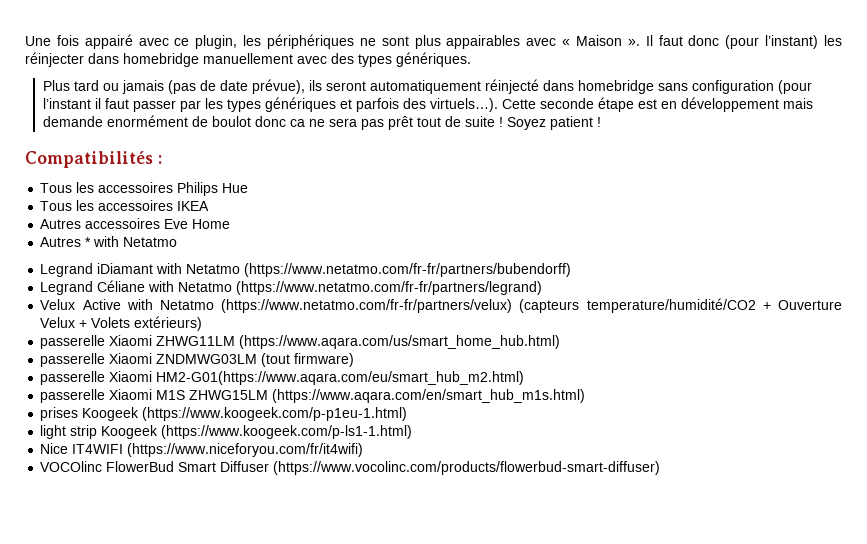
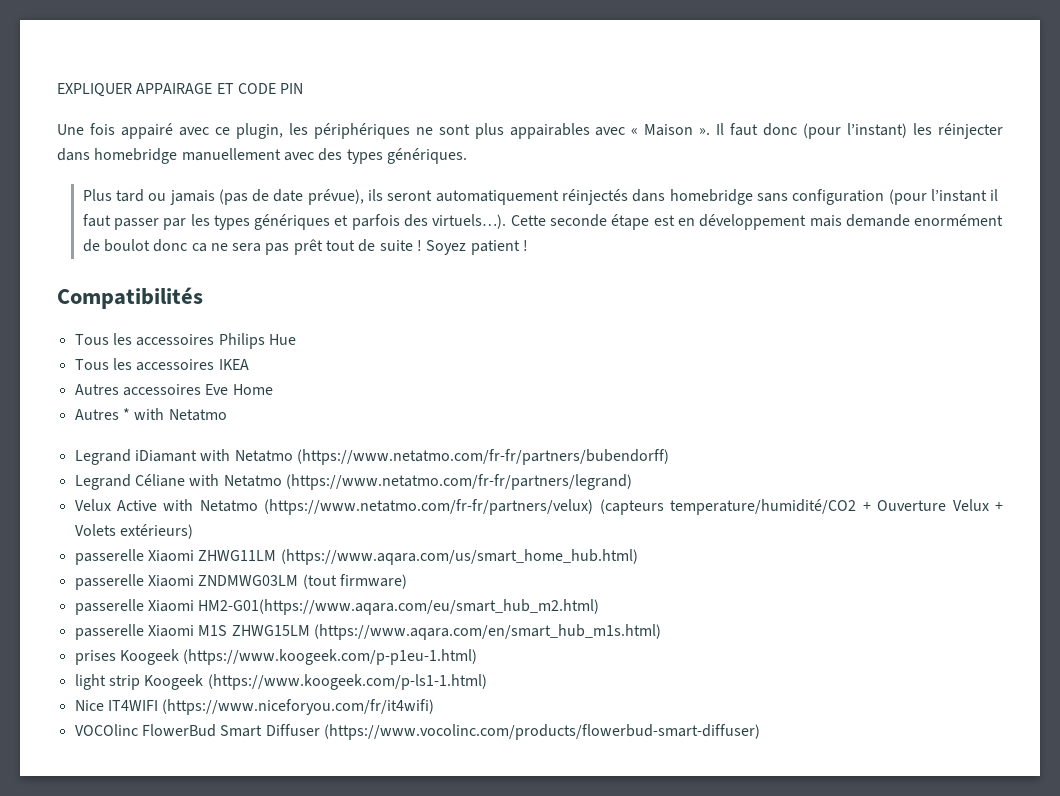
+ EXPLIQUER APPAIRAGE ET CODE PIN
- Plus tard ou jamais (pas de date prévue), ils seront automatiquement réinjecté dans homebridge sans configuration (pour l’instant il faut passer par les types génériques et parfois des virtuels…).
+ Plus tard ou jamais (pas de date prévue), ils seront automatiquement réinjectés dans homebridge sans configuration (pour l’instant il faut passer par les types génériques et parfois des virtuels…).
- Compatibilités :
+ Compatibilités

